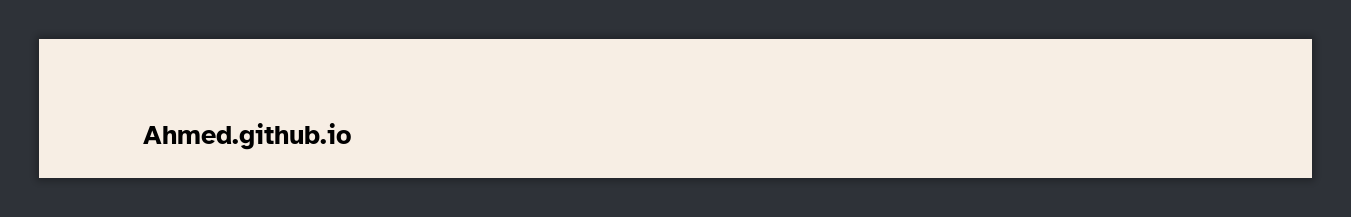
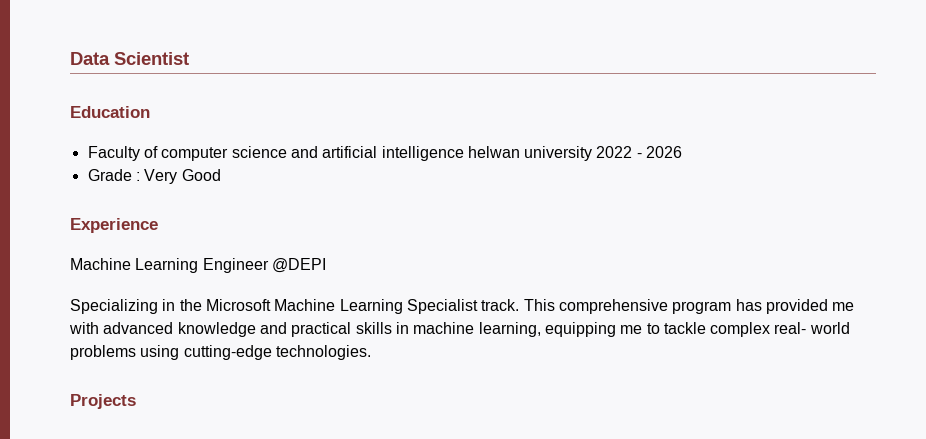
- Ahmed.github.io
+ Data Scientist
+ Education
+ Faculty of computer science and artificial intelligence helwan university 2022 - 2026
+ Grade : Very Good
+ Experience
+ Machine Learning Engineer @DEPI
+ Specializing in the Microsoft Machine Learning Specialist track. This comprehensive program has provided me with advanced knowledge and practical skills in machine learning, equipping me to tackle complex real- world problems using cutting-edge technologies.
+ Projects

